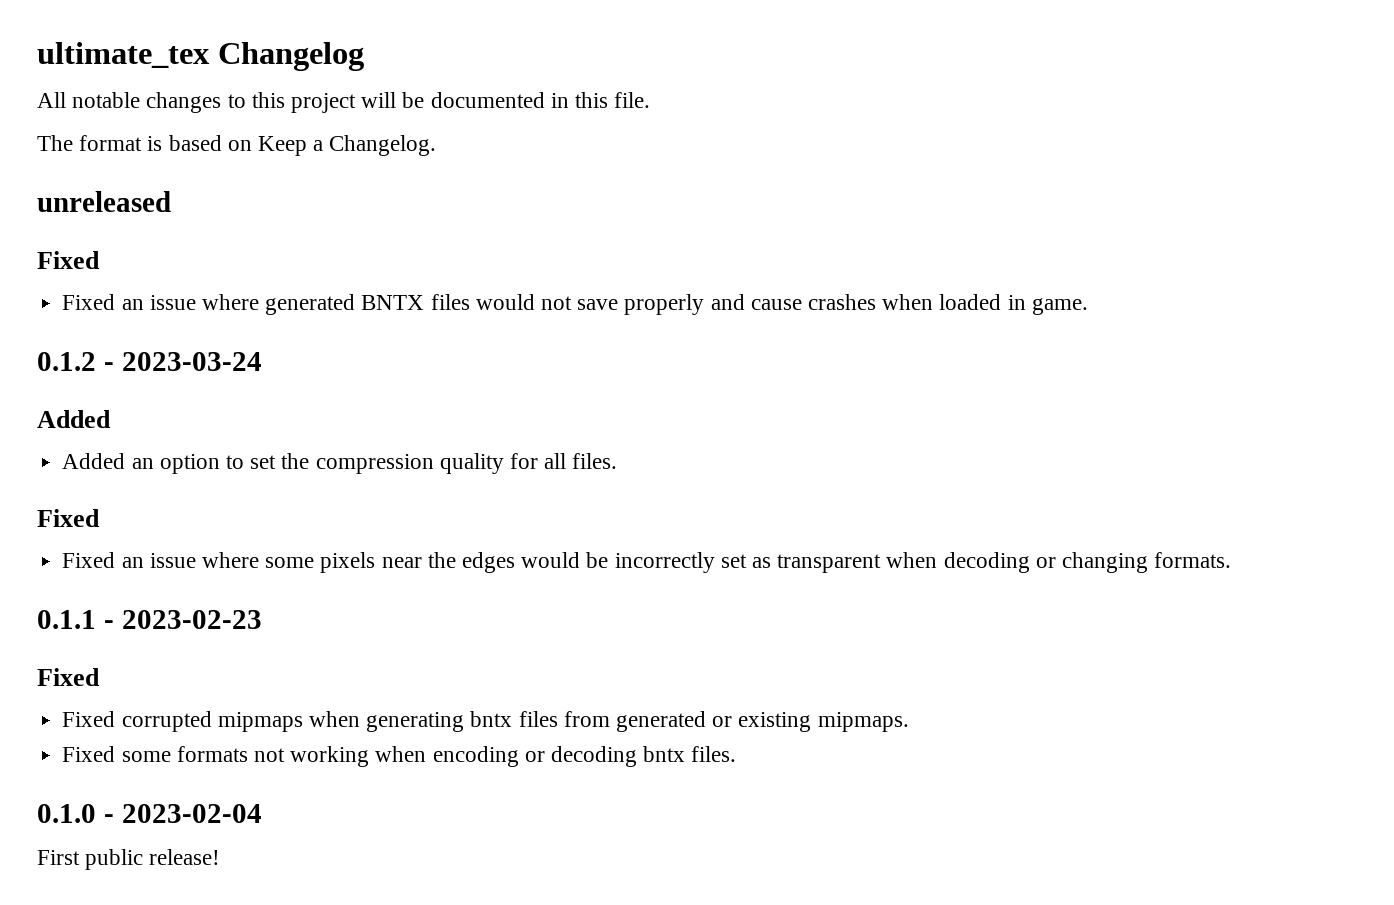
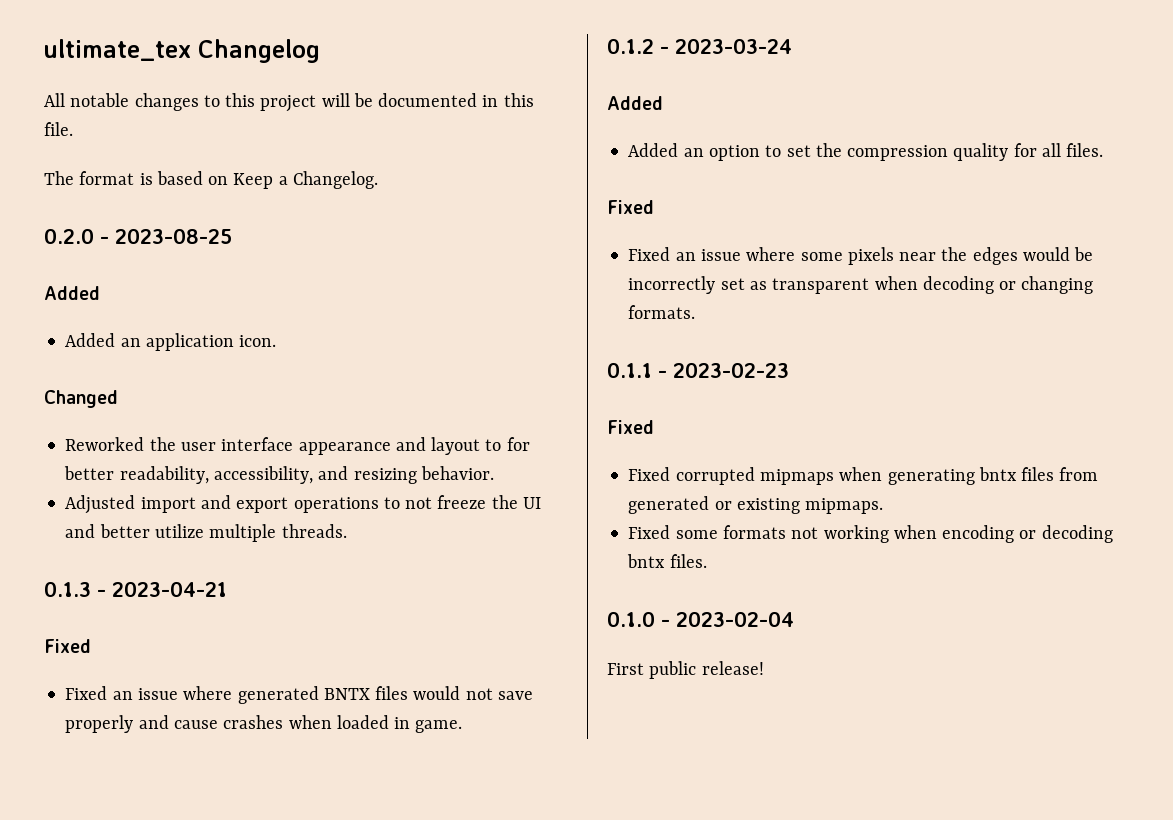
- unreleased
+ 0.2.0 - 2023-08-25
+ Added
+ Added an application icon.
+ Changed
+ Reworked the user interface appearance and layout to for better readability, accessibility, and resizing behavior.
+ Adjusted import and export operations to not freeze the UI and better utilize multiple threads.
+ 0.1.3 - 2023-04-21

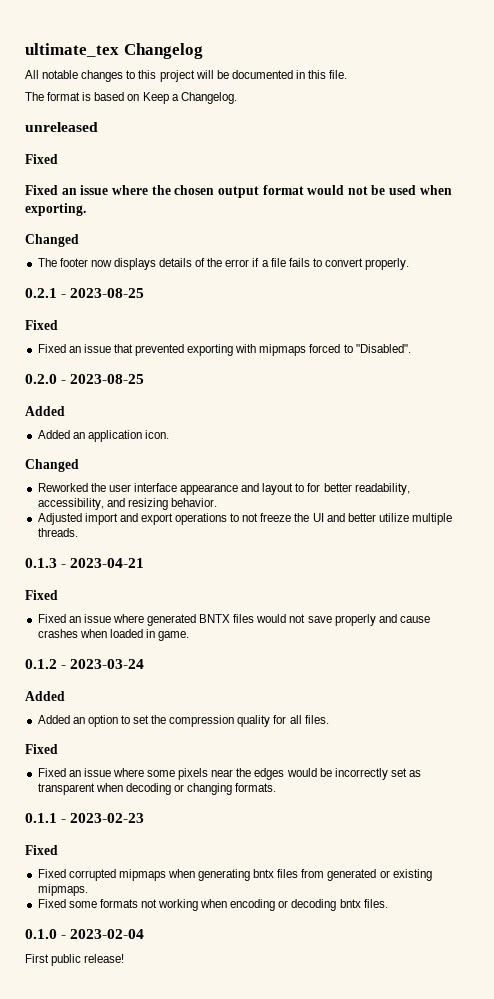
+ unreleased
+ Fixed
+ Fixed an issue where the chosen output format would not be used when exporting.
+ Changed
+ The footer now displays details of the error if a file fails to convert properly.
+ 0.2.1 - 2023-08-25
+ Fixed
+ Fixed an issue that prevented exporting with mipmaps forced to "Disabled".

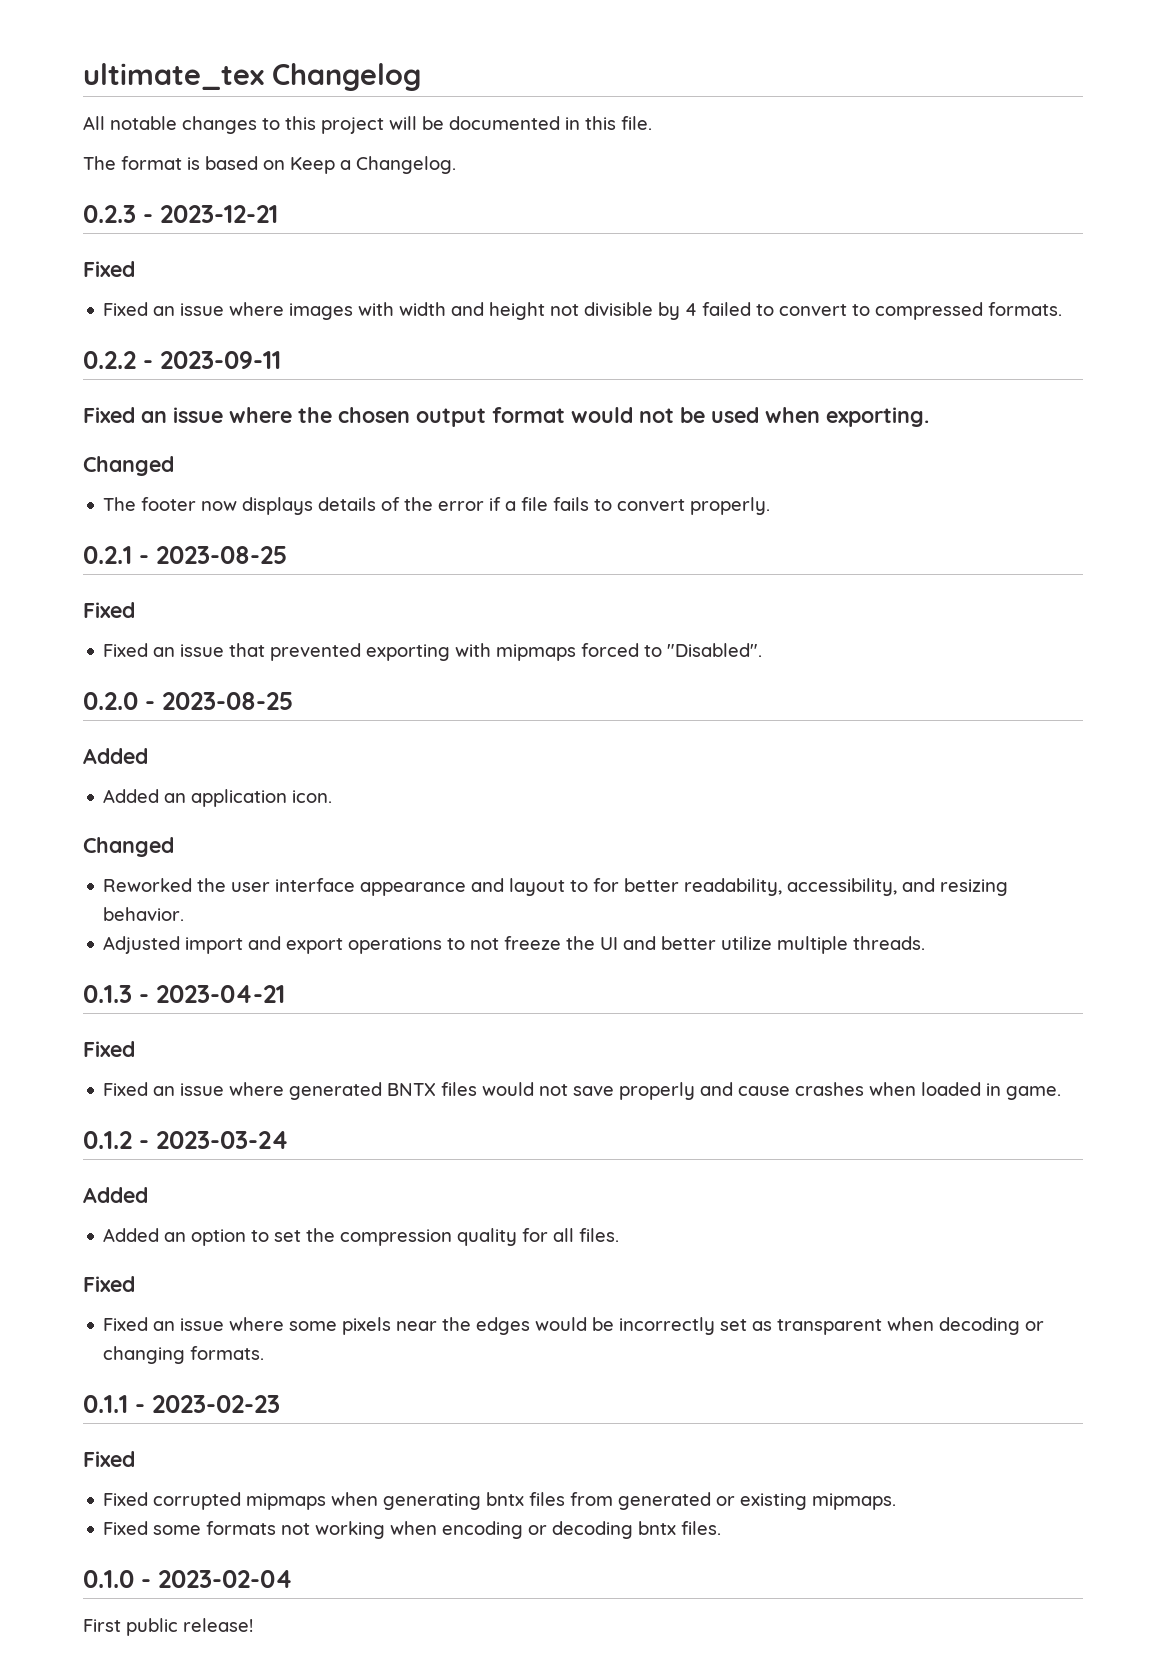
- unreleased
+ 0.2.3 - 2023-12-21
  Fixed
+ Fixed an issue where images with width and height not divisible by 4 failed to convert to compressed formats.
+ 0.2.2 - 2023-09-11

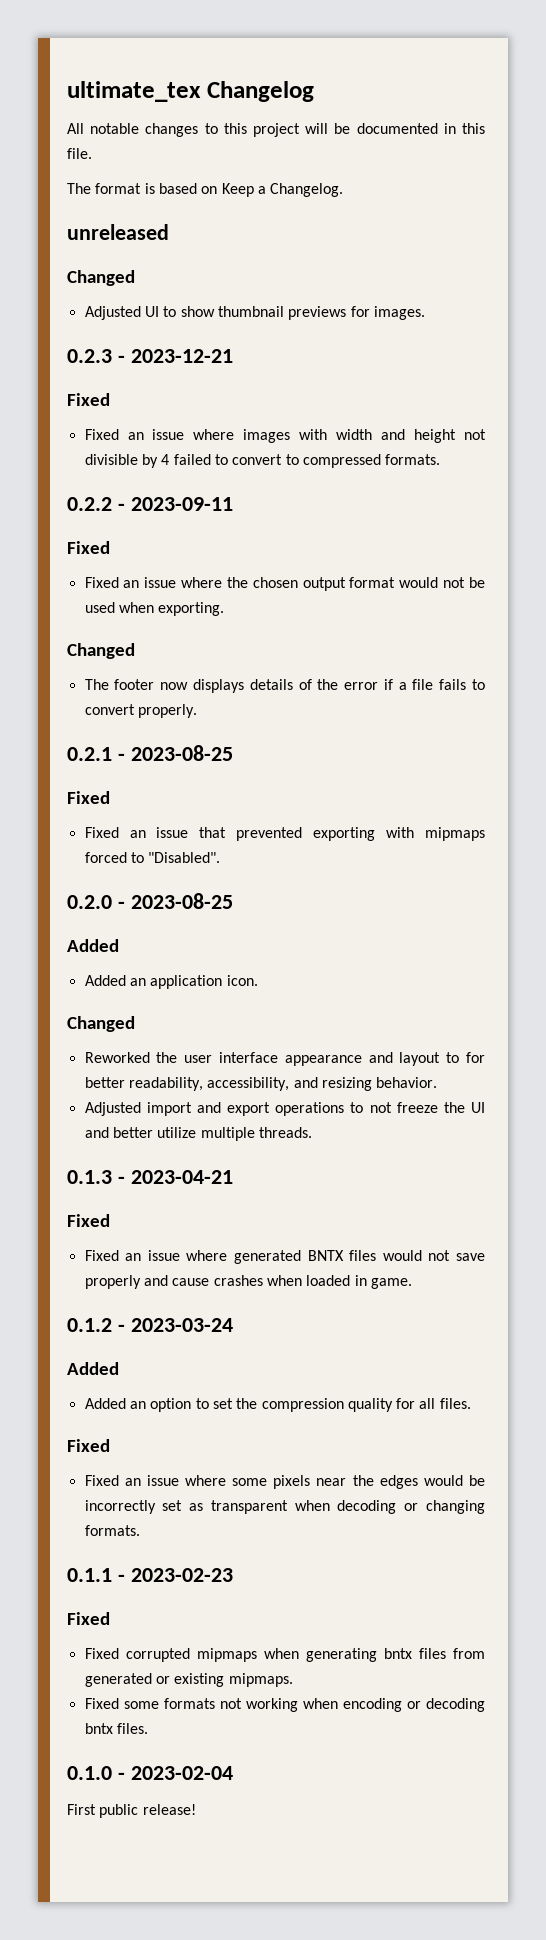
+ unreleased
+ Changed
+ Adjusted UI to show thumbnail previews for images.
  0.2.2 - 2023-09-11
+ Fixed

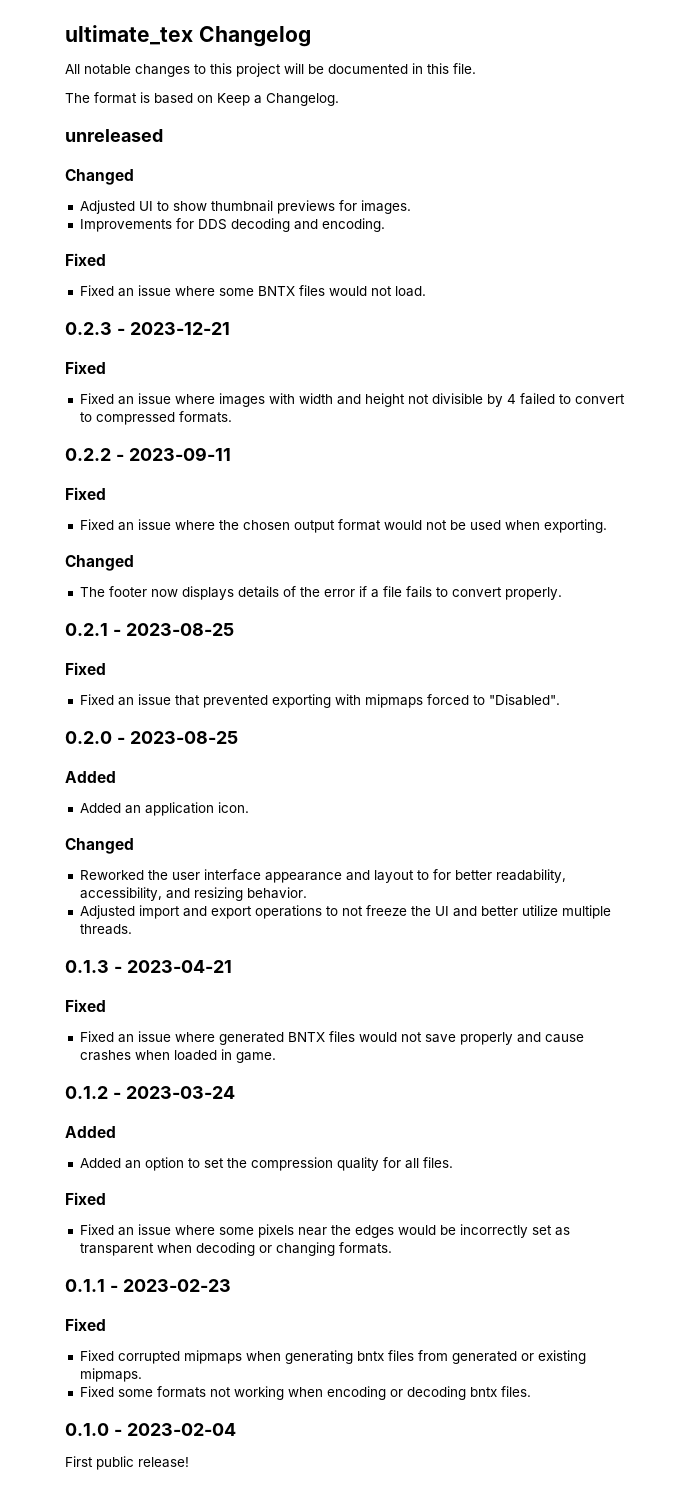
+ Improvements for DDS decoding and encoding.
+ Fixed
+ Fixed an issue where some BNTX files would not load.

